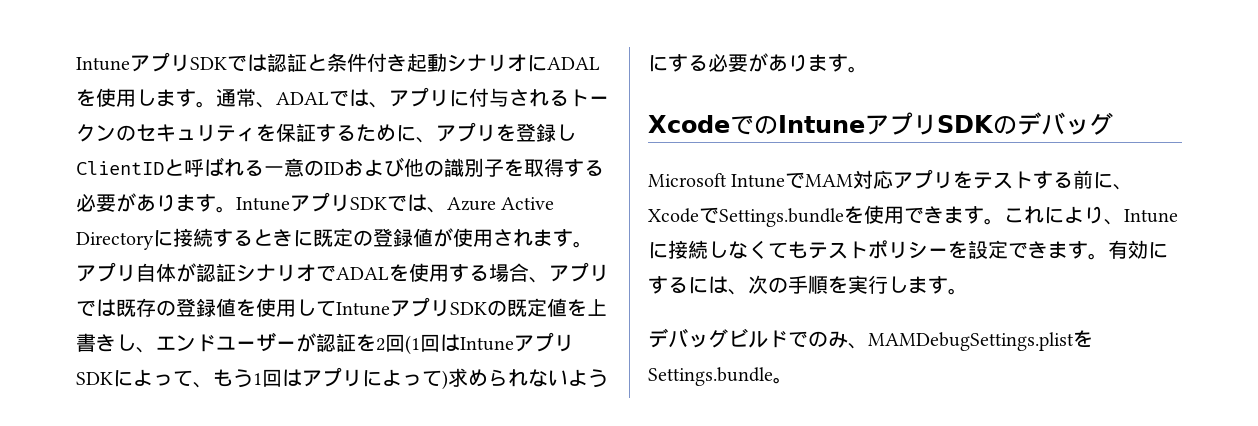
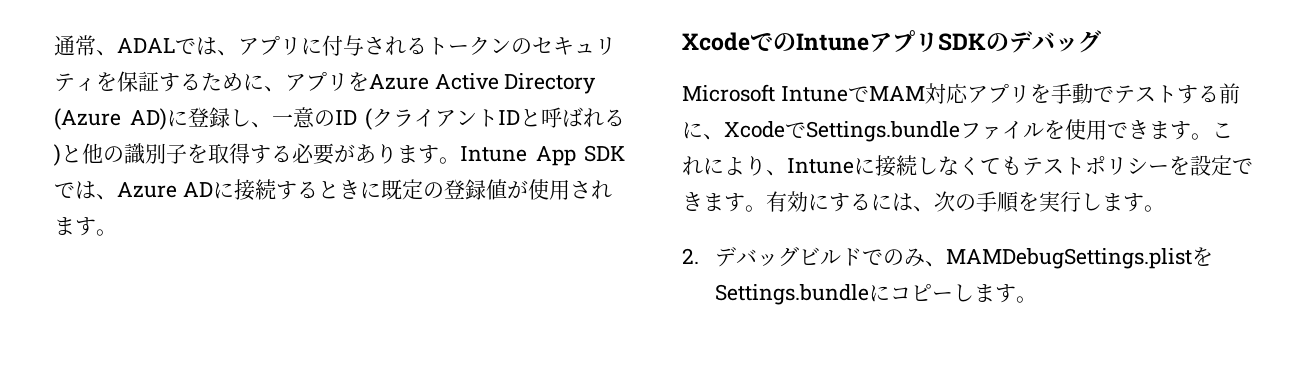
- IntuneアプリSDKでは認証と条件付き起動シナリオにADALを使用します。通常、ADALでは、アプリに付与されるトークンのセキュリティを保証するために、アプリを登録しClientIDと呼ばれる一意のIDおよび他の識別子を取得する必要があります。
+ 通常、ADALでは、アプリに付与されるトークンのセキュリティを保証するために、アプリをAzure Active Directory (Azure AD)に登録し、一意のID (クライアントIDと呼ばれる)と他の識別子を取得する必要があります。
- IntuneアプリSDKでは、Azure Active Directoryに接続するときに既定の登録値が使用されます。アプリ自体が認証シナリオでADALを使用する場合、アプリでは既存の登録値を使用してIntuneアプリSDKの既定値を上書きし、エンドユーザーが認証を2回(1回はIntuneアプリSDKによって、もう1回はアプリによって)求められないようにする必要があります。
+ Intune App SDKでは、Azure ADに接続するときに既定の登録値が使用されます。
- Microsoft IntuneでMAM対応アプリをテストする前に、XcodeでSettings.bundleを使用できます。
+ Microsoft IntuneでMAM対応アプリを手動でテストする前に、XcodeでSettings.bundleファイルを使用できます。
- デバッグビルドでのみ、MAMDebugSettings.plistをSettings.bundle。
+ 2.デバッグビルドでのみ、MAMDebugSettings.plistをSettings.bundleにコピーします。

